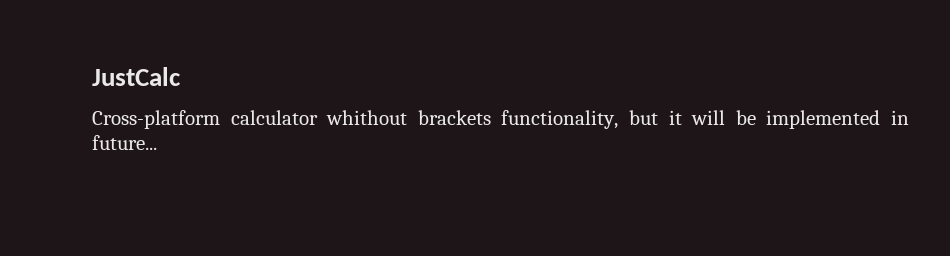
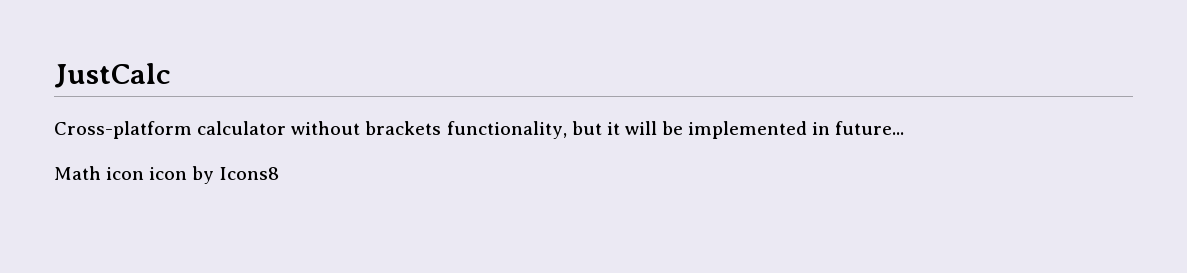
- Cross-platform calculator whithout brackets functionality, but it will be implemented in future...
+ Cross-platform calculator without brackets functionality, but it will be implemented in future...
+ Math icon icon by Icons8

